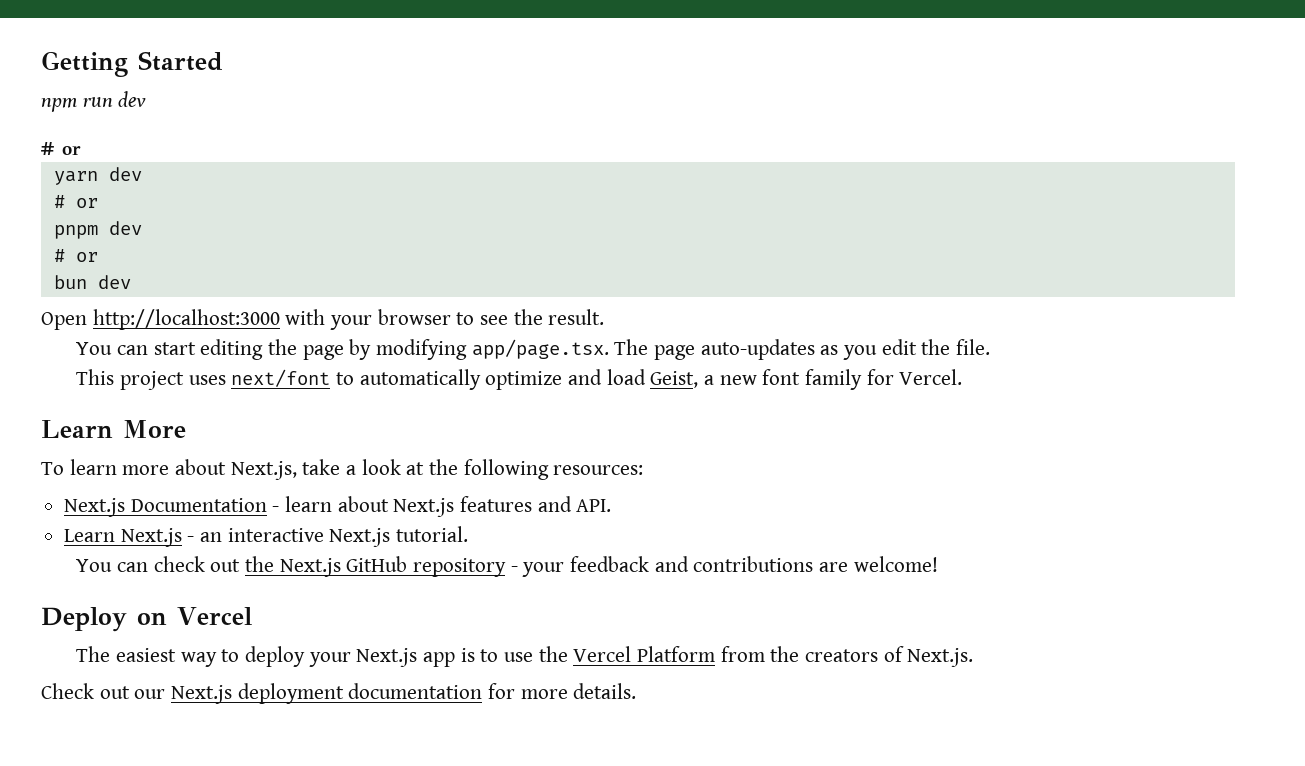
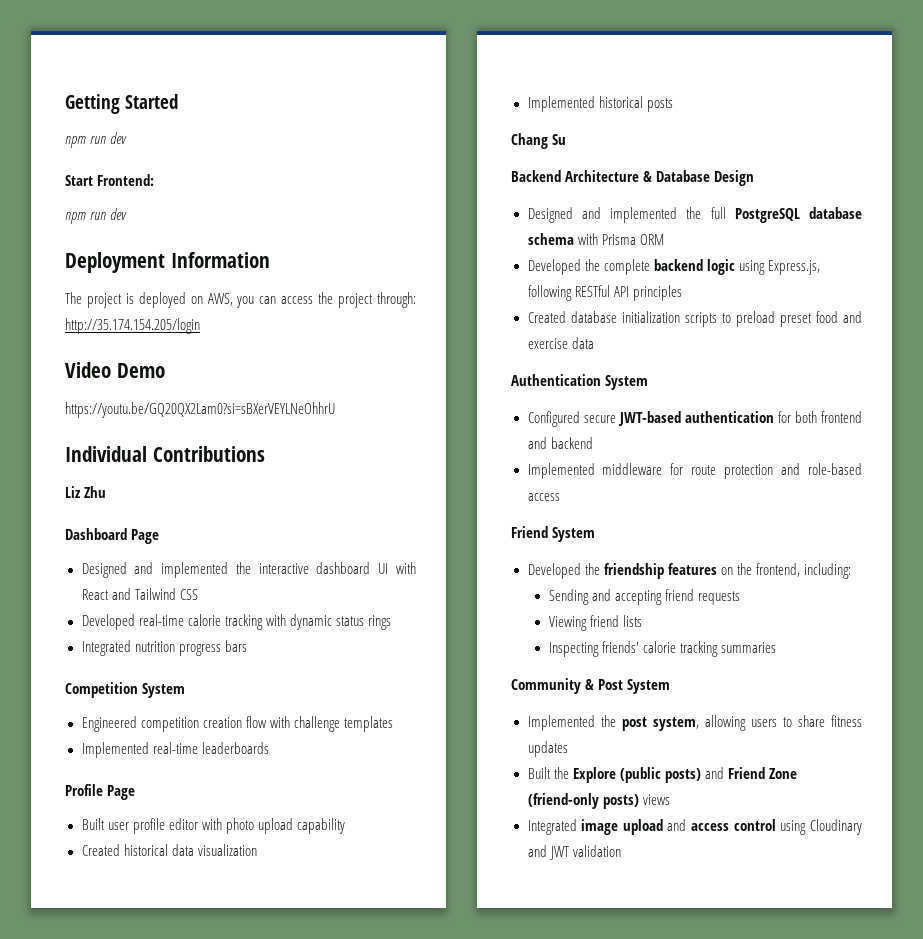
  Getting Started
  npm run dev
- # or
- yarn dev
- # or
- pnpm dev
- # or
- bun dev
- Open http://localhost:3000 with your browser to see the result.
- You can start editing the page by modifying app/page.tsx. The page auto-updates as you edit the file.
- This project uses next/font to automatically optimize and load Geist, a new font family for Vercel.
- Learn More
- To learn more about Next.js, take a look at the following resources:
- Next.js Documentation - learn about Next.js features and API.
- Learn Next.js - an interactive Next.js tutorial.
- You can check out the Next.js GitHub repository - your feedback and contributions are welcome!
- Deploy on Vercel
- The easiest way to deploy your Next.js app is to use the Vercel Platform from the creators of Next.js.
- Check out our Next.js deployment documentation for more details.
+ Start Frontend:
+ npm run dev
+ Deployment Information
+ The project is deployed on AWS, you can access the project through: http://35.174.154.205/login
+ Video Demo
+ https://youtu.be/GQ20QX2Lam0?si=sBXerVEYLNeOhhrU
+ Individual Contributions
+ Liz Zhu
+ Dashboard Page
+ Designed and implemented the interactive dashboard UI with React and Tailwind CSS
+ Developed real-time calorie tracking with dynamic status rings
+ Integrated nutrition progress bars
+ Competition System
+ Engineered competition creation flow with challenge templates
+ Implemented real-time leaderboards
+ Profile Page
+ Built user profile editor with photo upload capability
+ Created historical data visualization
+ Implemented historical posts
+ Chang Su
+ Backend Architecture & Database Design
+ Designed and implemented the full PostgreSQL database schema with Prisma ORM
+ Developed the complete backend logic using Express.js, following RESTful API principles
+ Created database initialization scripts to preload preset food and exercise data
+ Authentication System
+ Configured secure JWT-based authentication for both frontend and backend
+ Implemented middleware for route protection and role-based access
+ Friend System
+ Developed the friendship features on the frontend, including:
+ Sending and accepting friend requests
+ Viewing friend lists
+ Inspecting friends' calorie tracking summaries
+ Community & Post System
+ Implemented the post system, allowing users to share fitness updates
+ Built the Explore (public posts) and Friend Zone (friend-only posts) views
+ Integrated image upload and access control using Cloudinary and JWT validation

